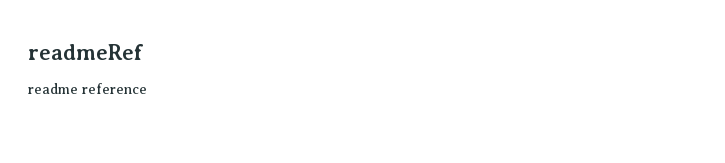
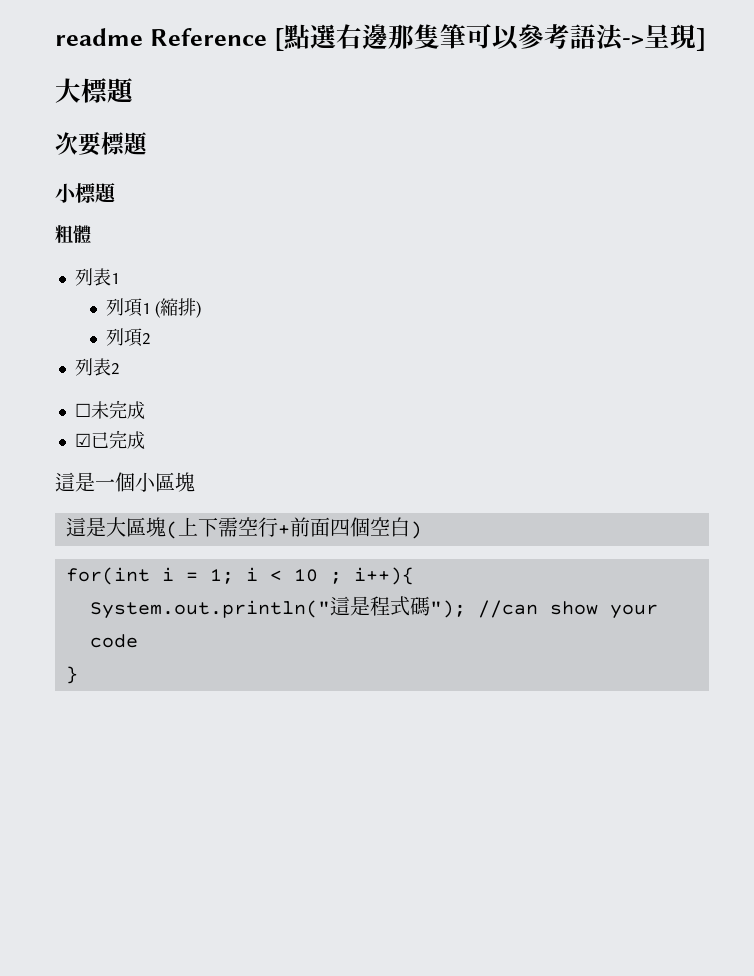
- readmeRef
- readme reference
+ readme Reference [點選右邊那隻筆可以參考語法->呈現]
+ 大標題
+ 次要標題
+ 小標題
+ 粗體
+ 列表1
+ 列項1 (縮排)
+ 列項2
+ 列表2
+ ☐未完成
+ ☑已完成
+ 這是一個小區塊
+ 這是大區塊(上下需空行+前面四個空白)
+ for(int i = 1; i < 10 ; i++){
+ System.out.println("這是程式碼"); //can show your code
+ }

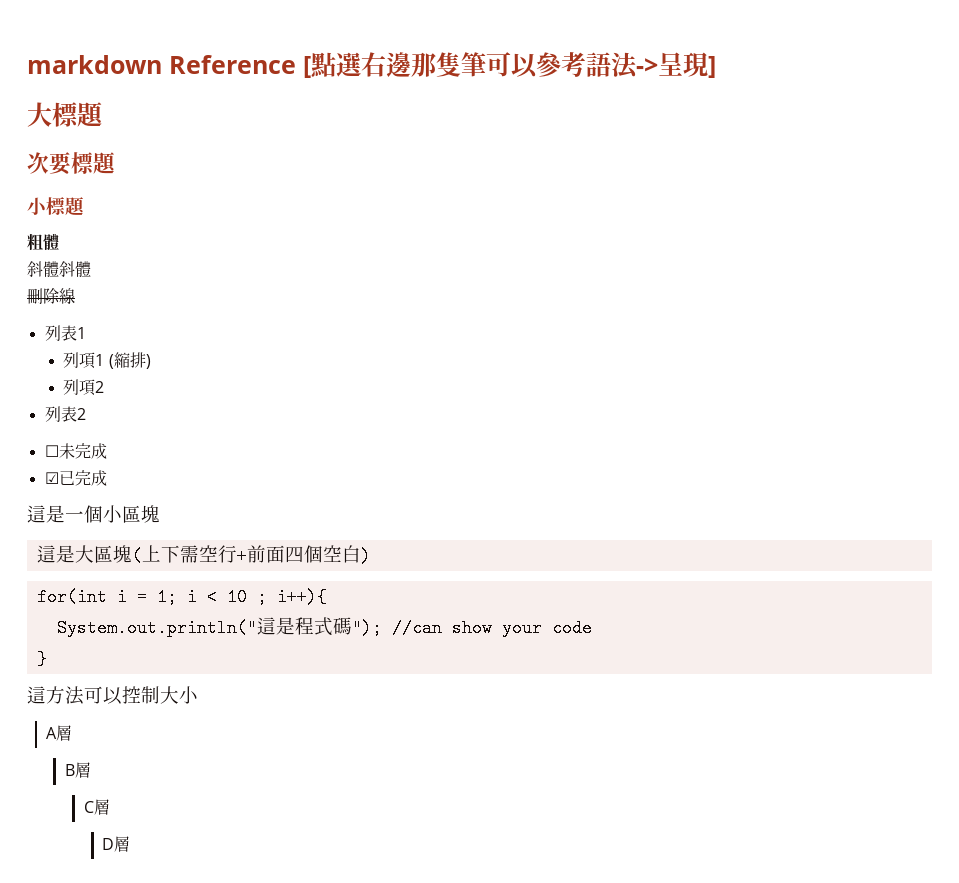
- readme Reference [點選右邊那隻筆可以參考語法->呈現]
+ markdown Reference [點選右邊那隻筆可以參考語法->呈現]
+ 斜體斜體
+ 刪除線
+ 這方法可以控制大小
+ A層
+ B層
+ C層
+ D層

